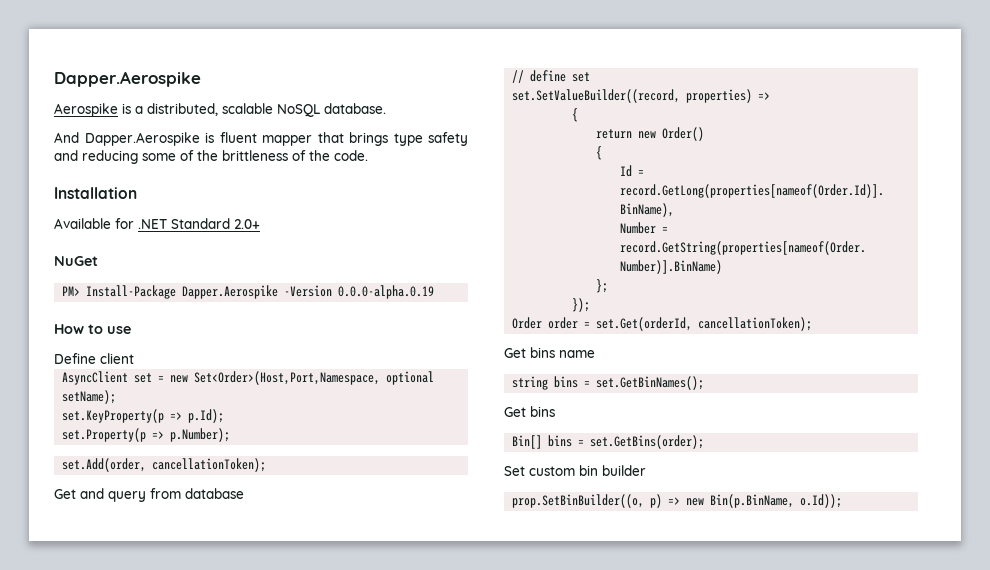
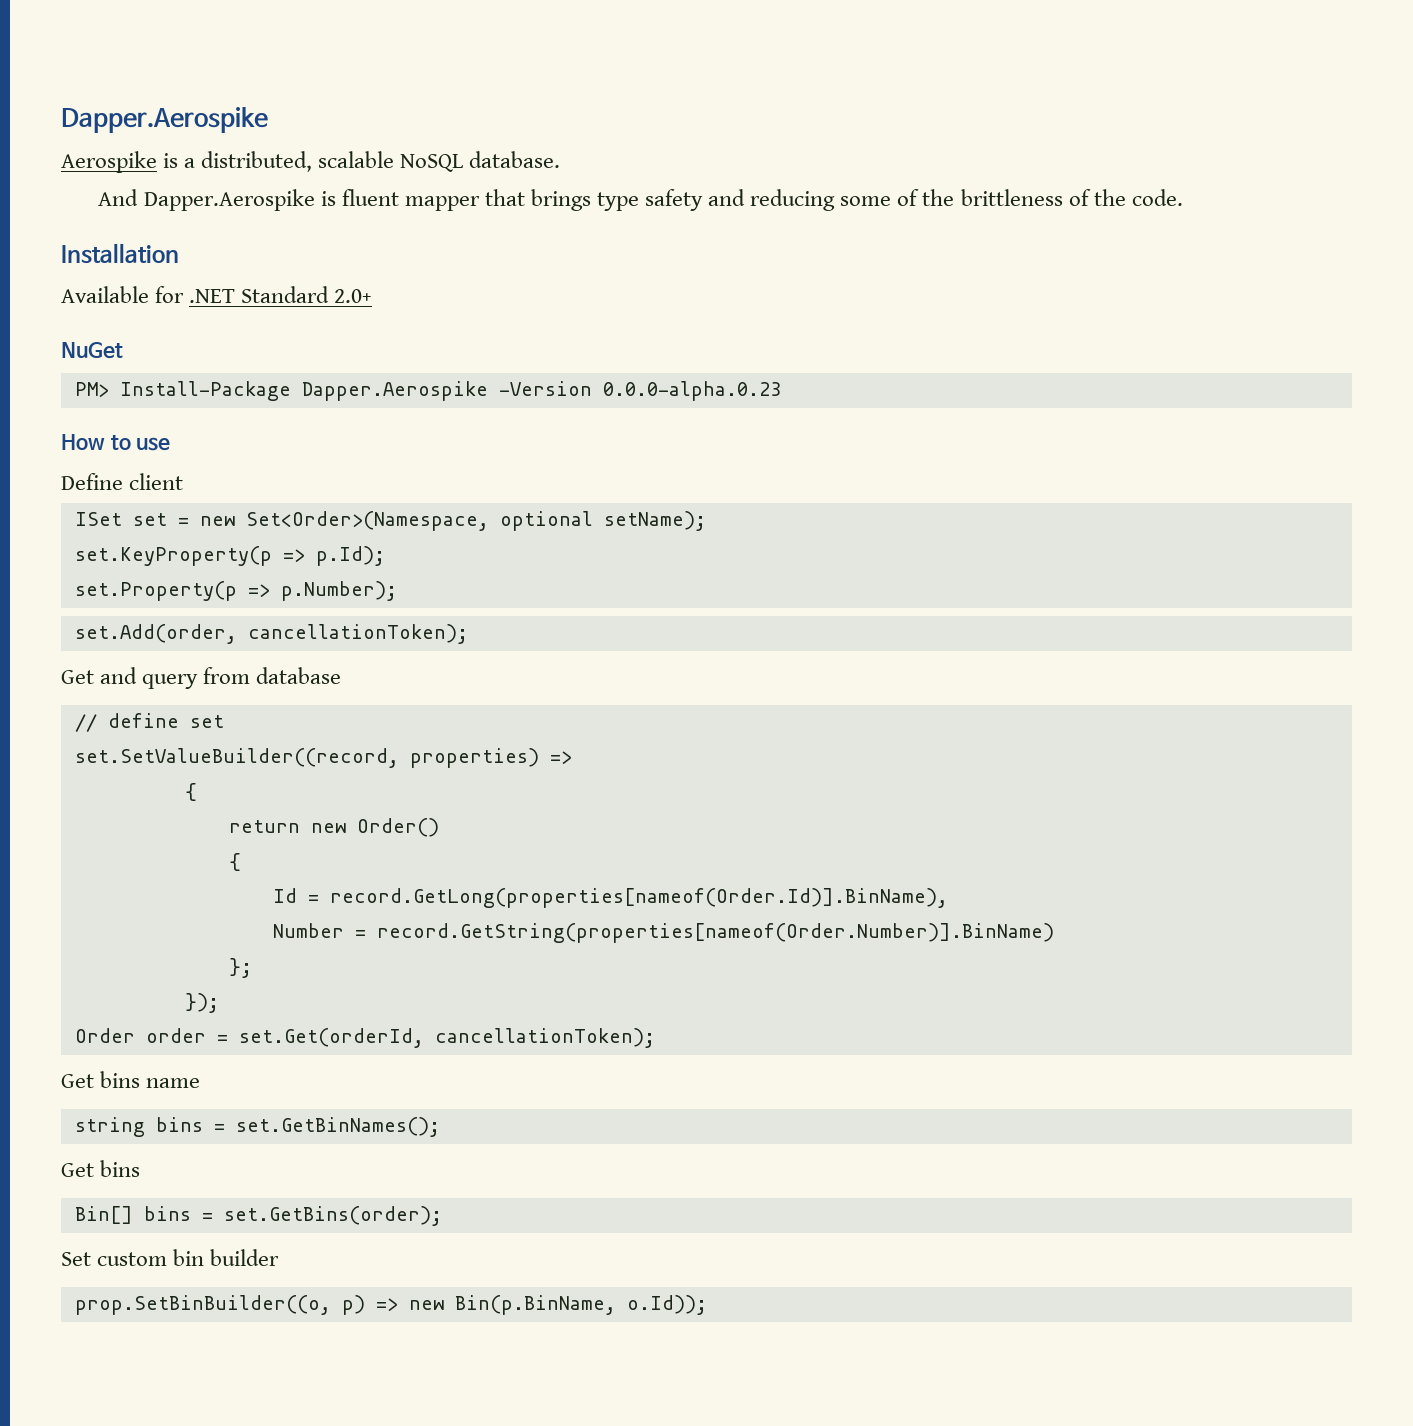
- PM> Install-Package Dapper.Aerospike -Version 0.0.0-alpha.0.19
+ PM> Install-Package Dapper.Aerospike -Version 0.0.0-alpha.0.23
- AsyncClient set = new Set<Order>(Host,Port,Namespace, optional setName);
+ ISet set = new Set<Order>(Namespace, optional setName);

